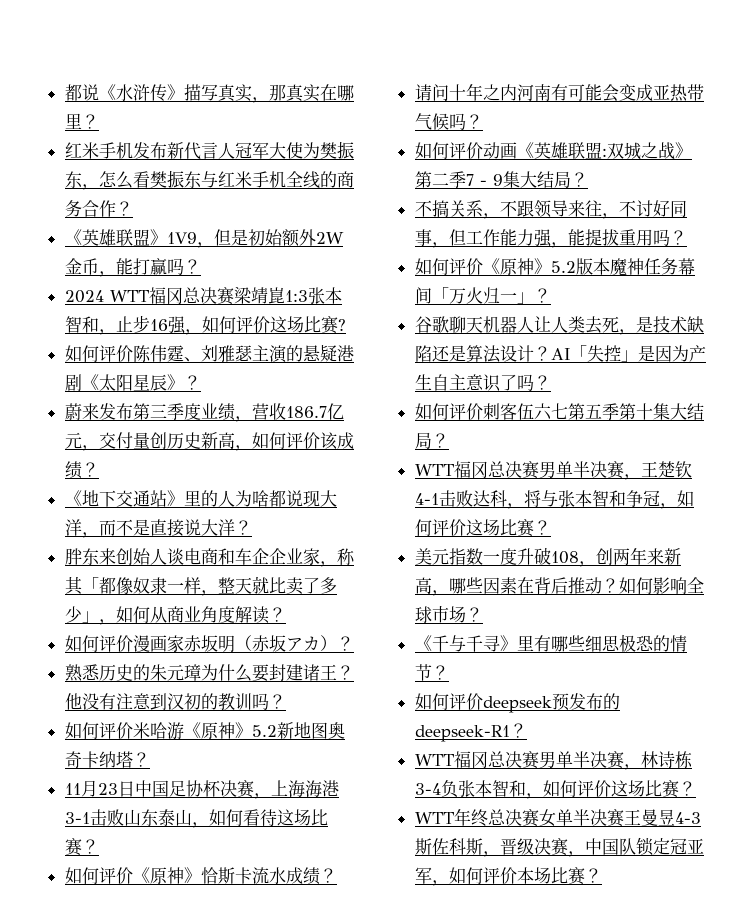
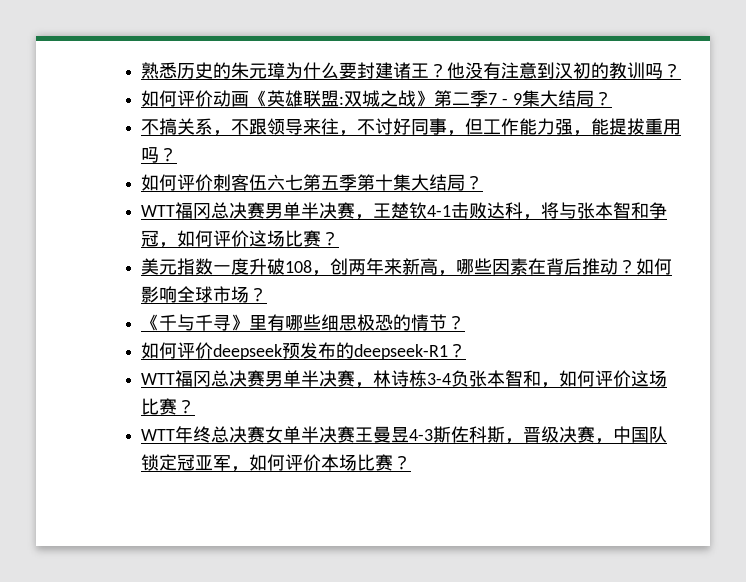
- 都说《水浒传》描写真实，那真实在哪里？
- 红米手机发布新代言人冠军大使为樊振东，怎么看樊振东与红米手机全线的商务合作？
- 《英雄联盟》1V9，但是初始额外2W金币，能打赢吗？
- 2024 WTT福冈总决赛梁靖崑1:3张本智和，止步16强，如何评价这场比赛?
- 如何评价陈伟霆、刘雅瑟主演的悬疑港剧《太阳星辰》？
- 蔚来发布第三季度业绩，营收186.7亿元，交付量创历史新高，如何评价该成绩？
- 《地下交通站》里的人为啥都说现大洋，而不是直接说大洋？
- 胖东来创始人谈电商和车企企业家，称其「都像奴隶一样，整天就比卖了多少」，如何从商业角度解读？
- 如何评价漫画家赤坂明（赤坂アカ）？
- 如何评价米哈游《原神》5.2新地图奥奇卡纳塔？
- 11月23日中国足协杯决赛，上海海港3-1击败山东泰山，如何看待这场比赛？
- 如何评价《原神》恰斯卡流水成绩？
- 请问十年之内河南有可能会变成亚热带气候吗？
- 如何评价《原神》5.2版本魔神任务幕间「万火归一」？
- 谷歌聊天机器人让人类去死，是技术缺陷还是算法设计？AI「失控」是因为产生自主意识了吗？

